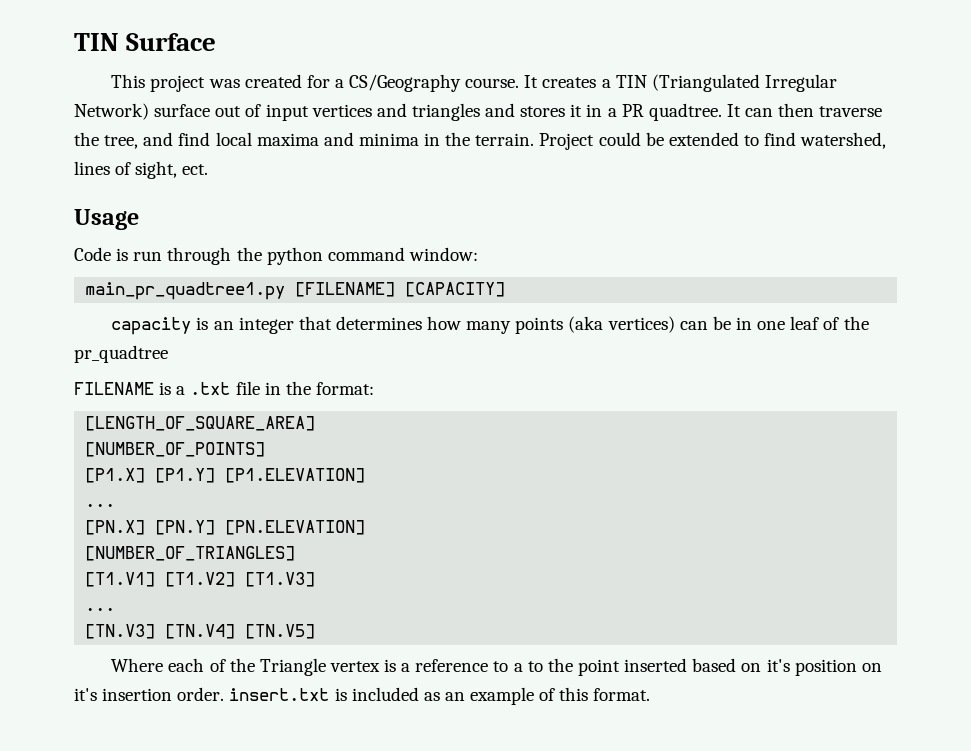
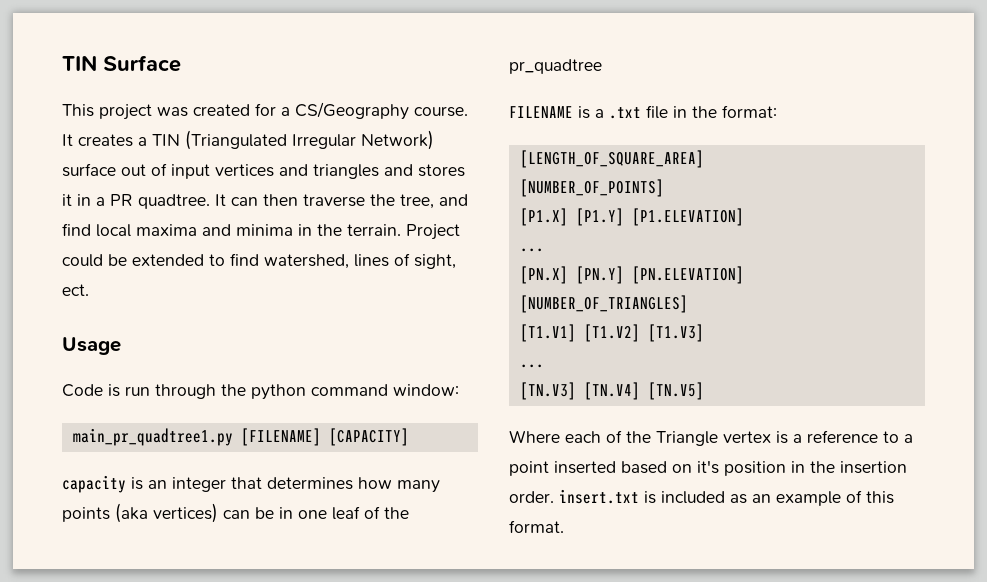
- Where each of the Triangle vertex is a reference to a to the point inserted based on it's position on it's insertion order. insert.txt is included as an example of this format.
+ Where each of the Triangle vertex is a reference to a point inserted based on it's position in the insertion order. insert.txt is included as an example of this format.

